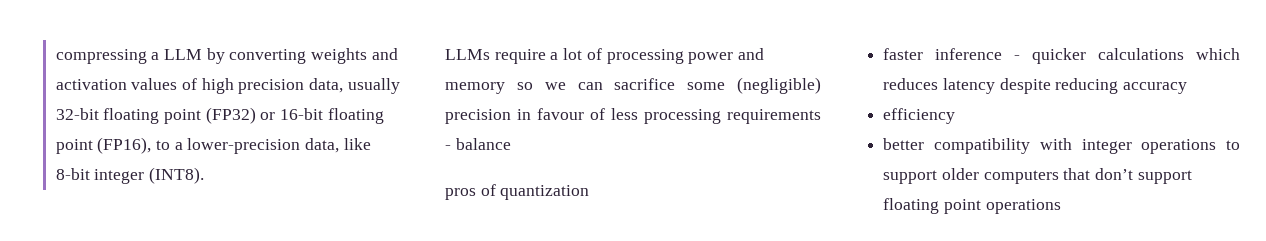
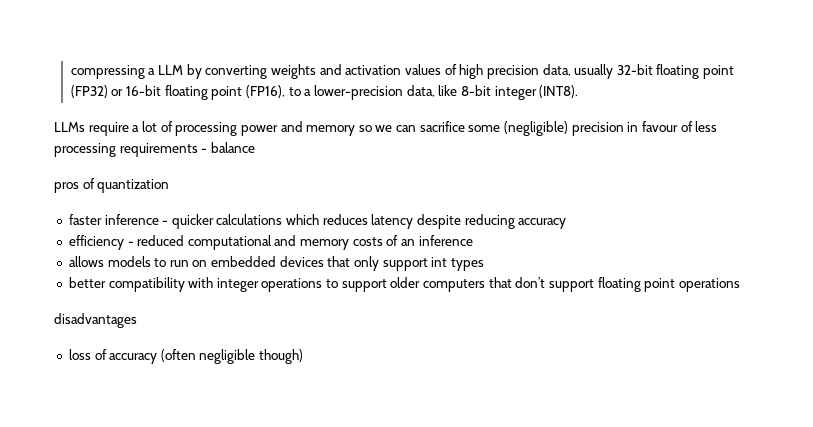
- efficiency
+ efficiency - reduced computational and memory costs of an inference
+ allows models to run on embedded devices that only support int types
+ disadvantages
+ loss of accuracy (often negligible though)

